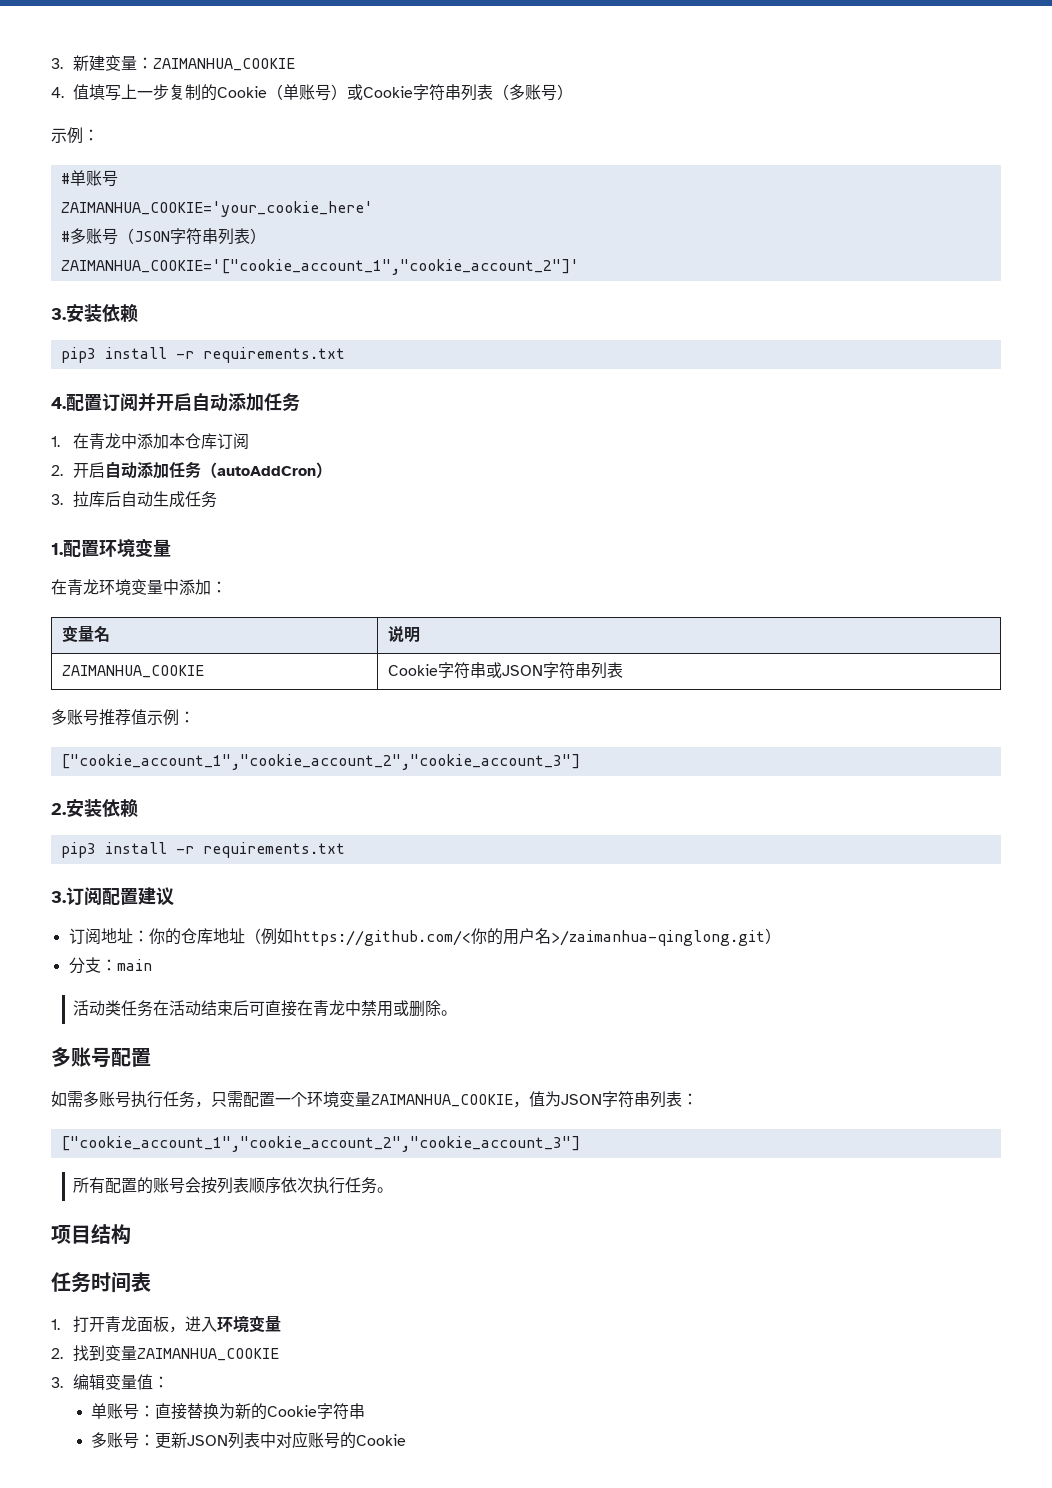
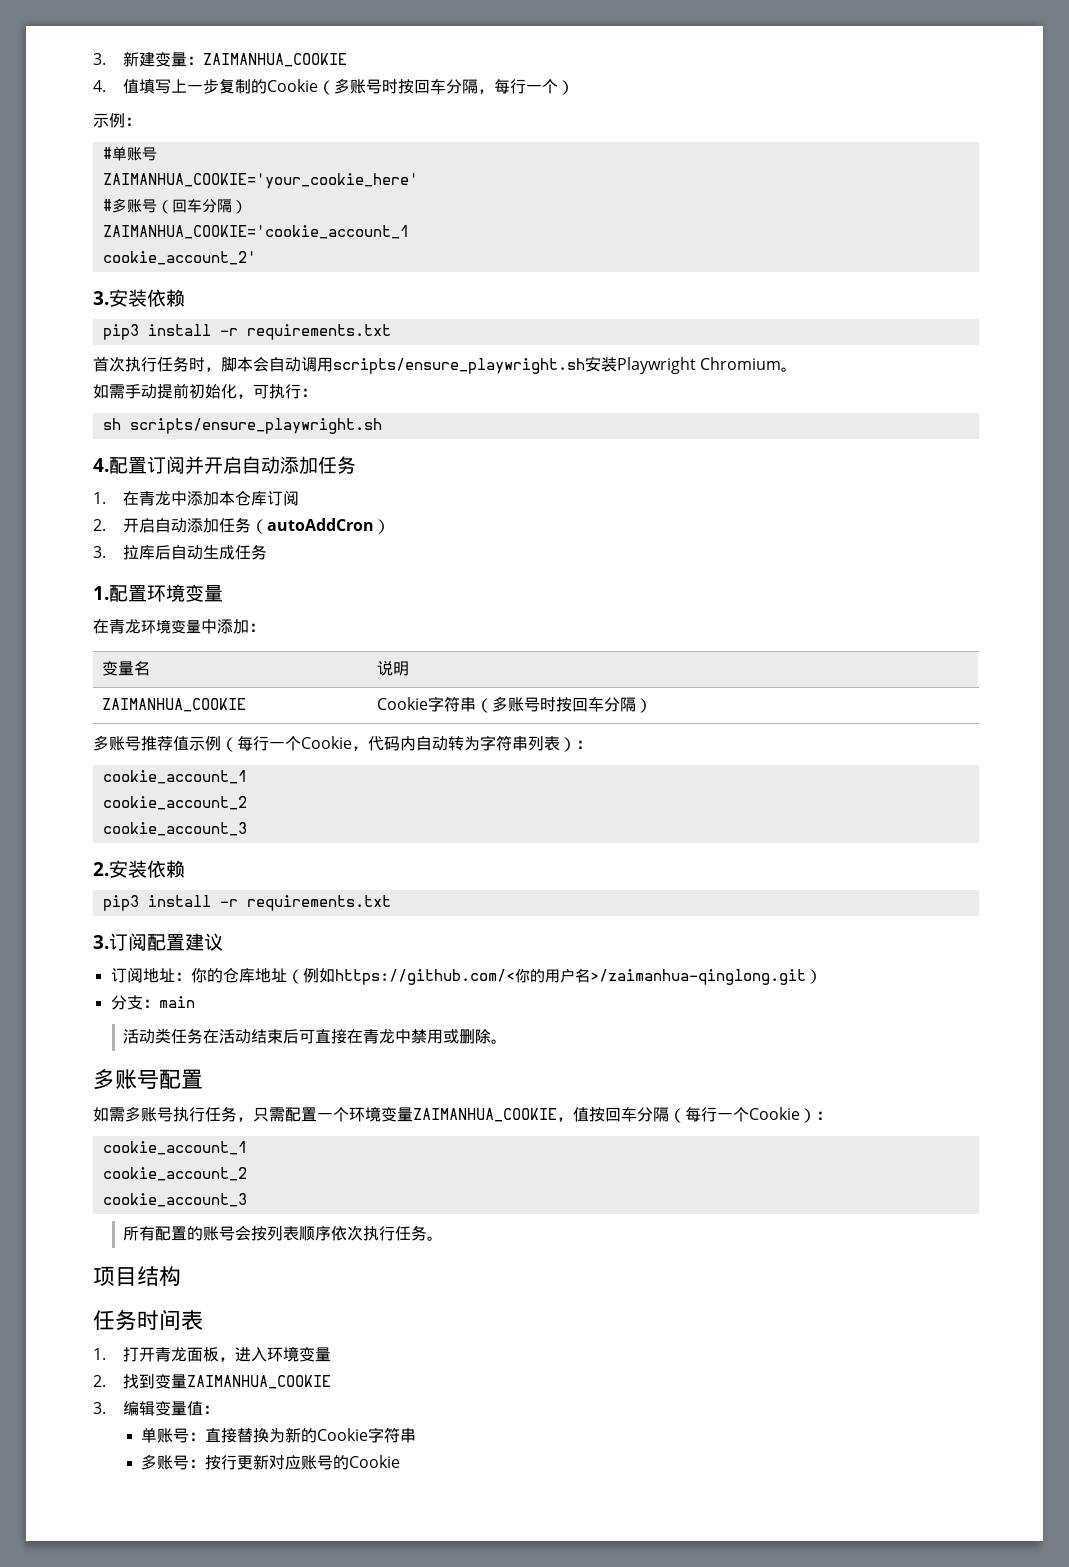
- 4.值填写上一步复制的Cookie（单账号）或Cookie字符串列表（多账号）
+ 4.值填写上一步复制的Cookie（多账号时按回车分隔，每行一个）
- #多账号（JSON字符串列表）
- ZAIMANHUA_COOKIE='["cookie_account_1","cookie_account_2"]'
+ #多账号（回车分隔）
+ ZAIMANHUA_COOKIE='cookie_account_1
+ cookie_account_2'
+ 首次执行任务时，脚本会自动调用scripts/ensure_playwright.sh安装Playwright Chromium。
+ 如需手动提前初始化，可执行：
+ sh scripts/ensure_playwright.sh
- ZAIMANHUA_COOKIE | Cookie字符串或JSON字符串列表
+ ZAIMANHUA_COOKIE | Cookie字符串（多账号时按回车分隔）
- 多账号推荐值示例：
- ["cookie_account_1","cookie_account_2","cookie_account_3"]
+ 多账号推荐值示例（每行一个Cookie，代码内自动转为字符串列表）：
+ cookie_account_1
+ cookie_account_2
+ cookie_account_3
- 如需多账号执行任务，只需配置一个环境变量ZAIMANHUA_COOKIE，值为JSON字符串列表：
- ["cookie_account_1","cookie_account_2","cookie_account_3"]
+ 如需多账号执行任务，只需配置一个环境变量ZAIMANHUA_COOKIE，值按回车分隔（每行一个Cookie）：
+ cookie_account_1
+ cookie_account_2
+ cookie_account_3
- 多账号：更新JSON列表中对应账号的Cookie
+ 多账号：按行更新对应账号的Cookie

